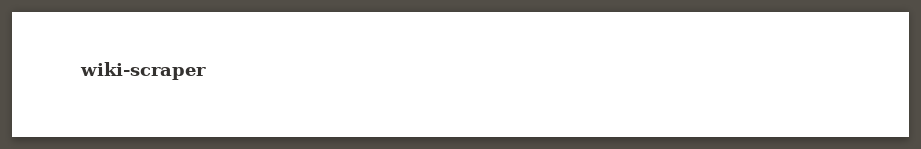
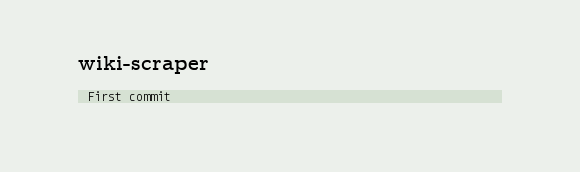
+ First commit

